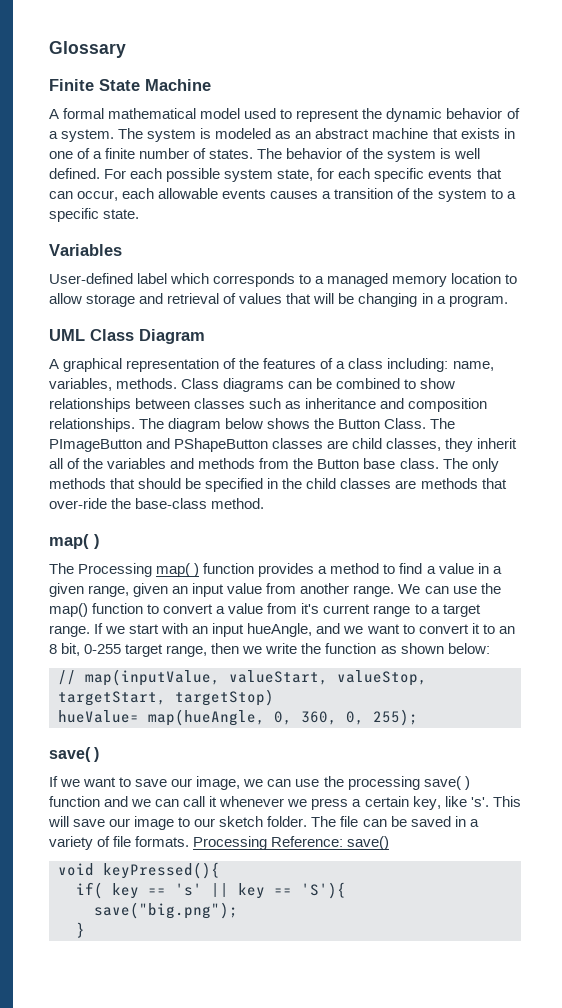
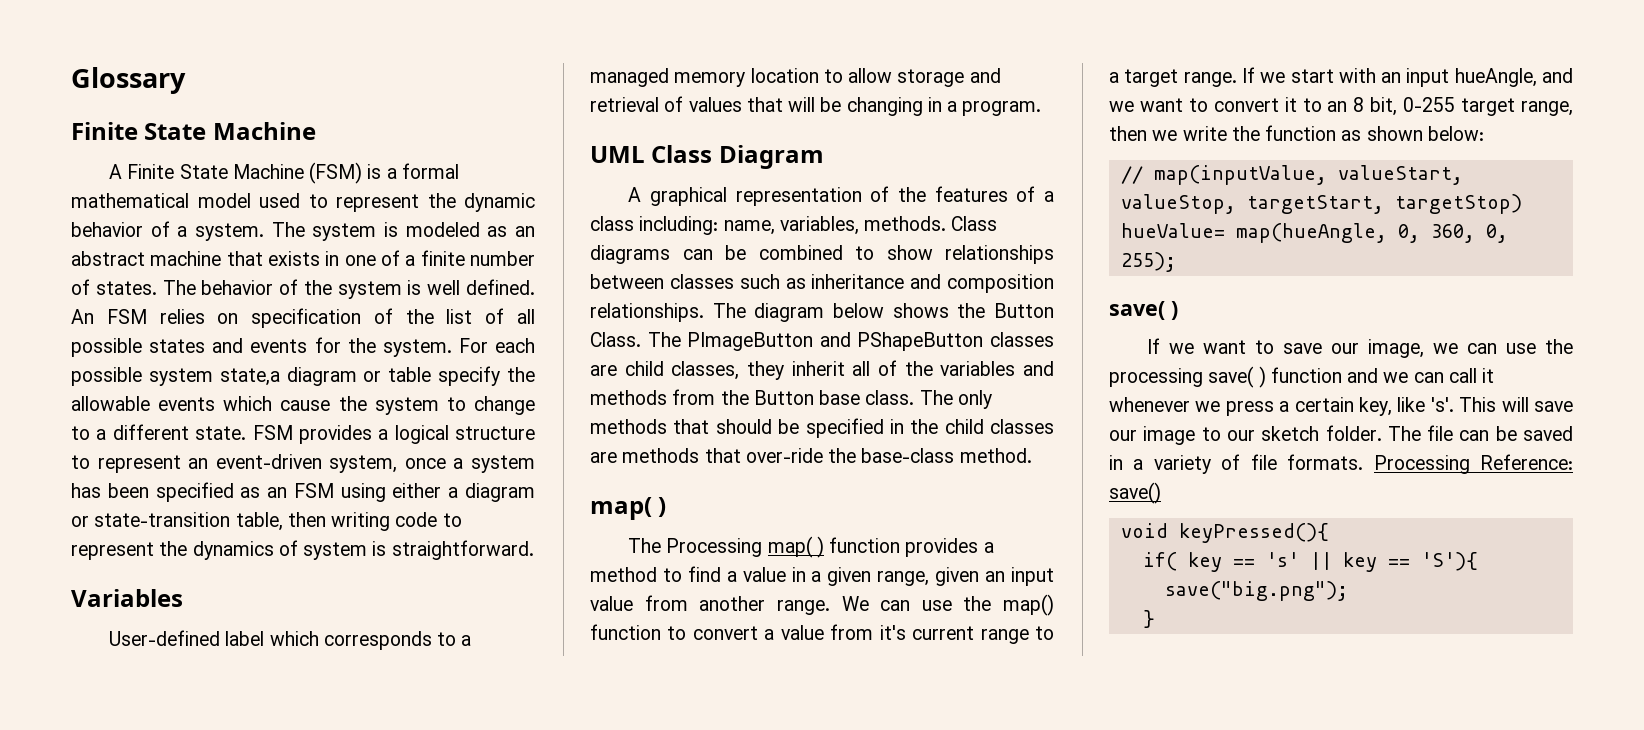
- A formal mathematical model used to represent the dynamic behavior of a system.
+ A Finite State Machine (FSM) is a formal mathematical model used to represent the dynamic behavior of a system.
- For each possible system state, for each specific events that can occur, each allowable events causes a transition of the system to a specific state.
+ An FSM relies on specification of the list of all possible states and events for the system. For each possible system state,a diagram or table specify the allowable events which cause the system to change to a different state. FSM provides a logical structure to represent an event-driven system, once a system has been specified as an FSM using either a diagram or state-transition table, then writing code to represent the dynamics of system is straightforward.

